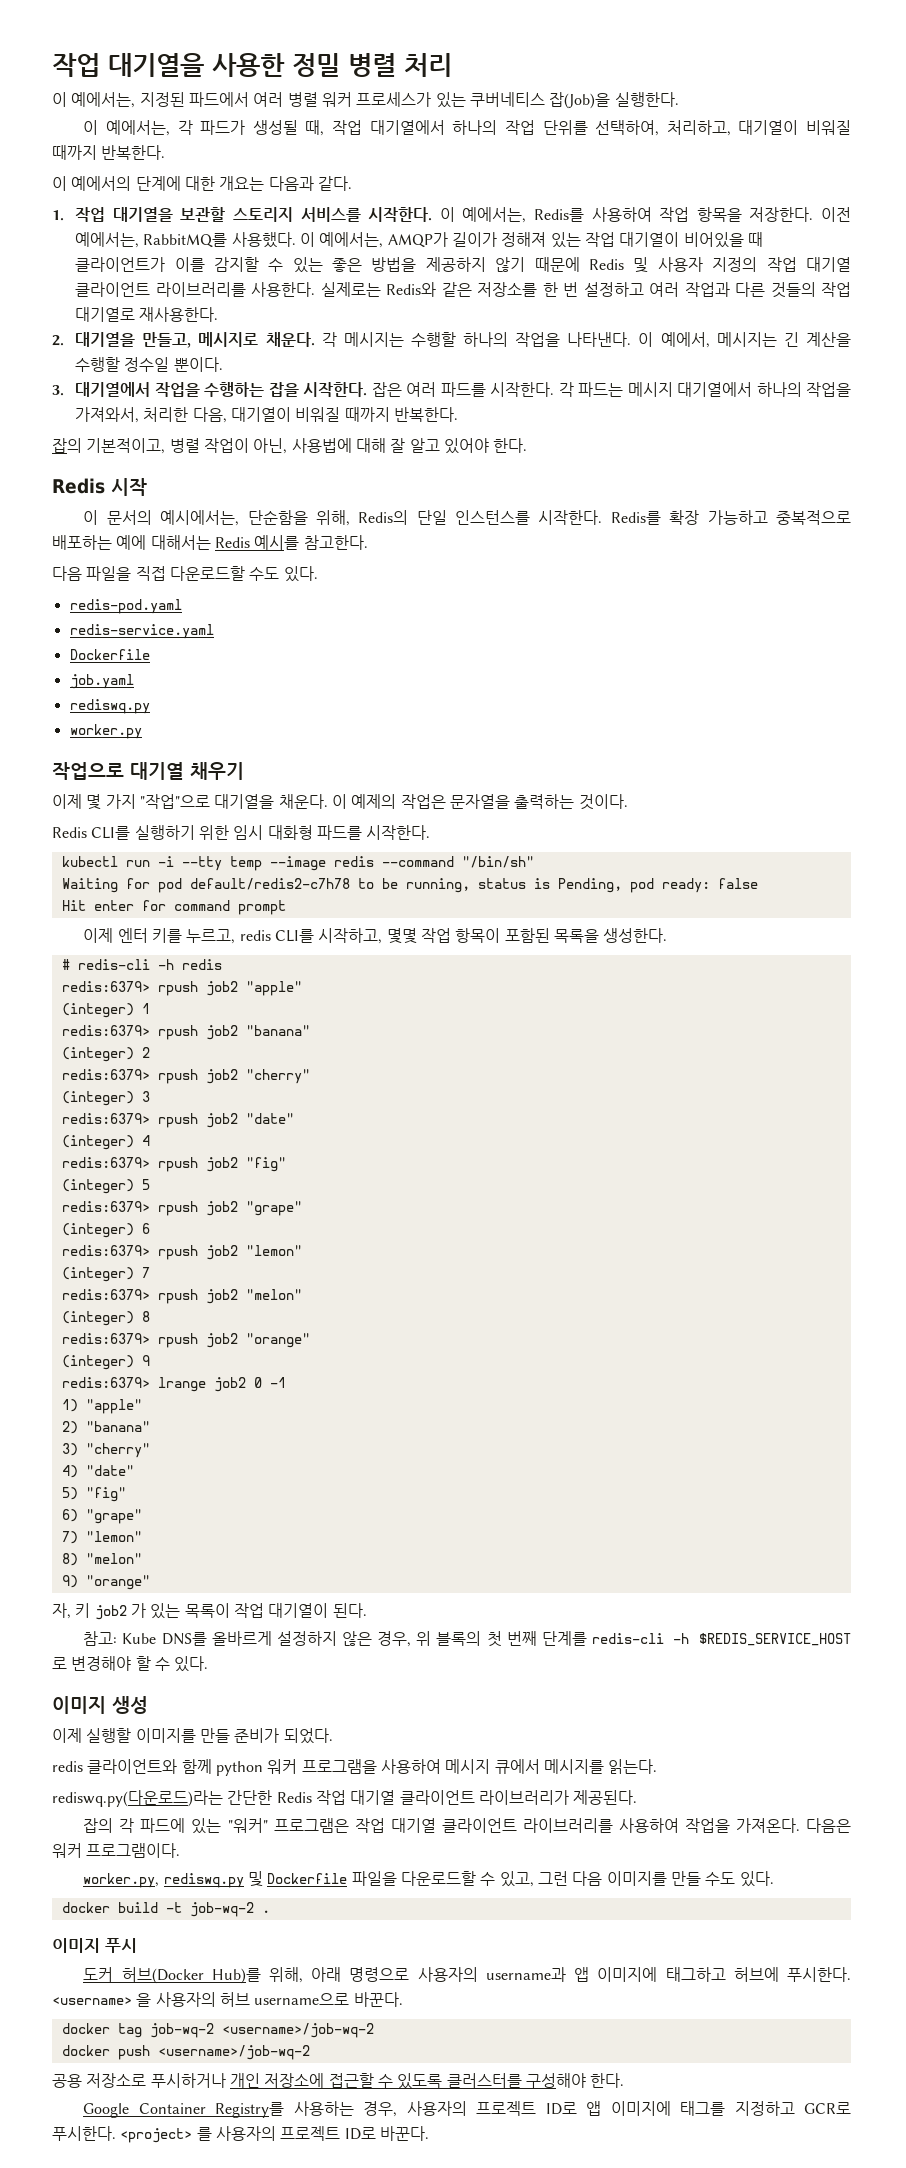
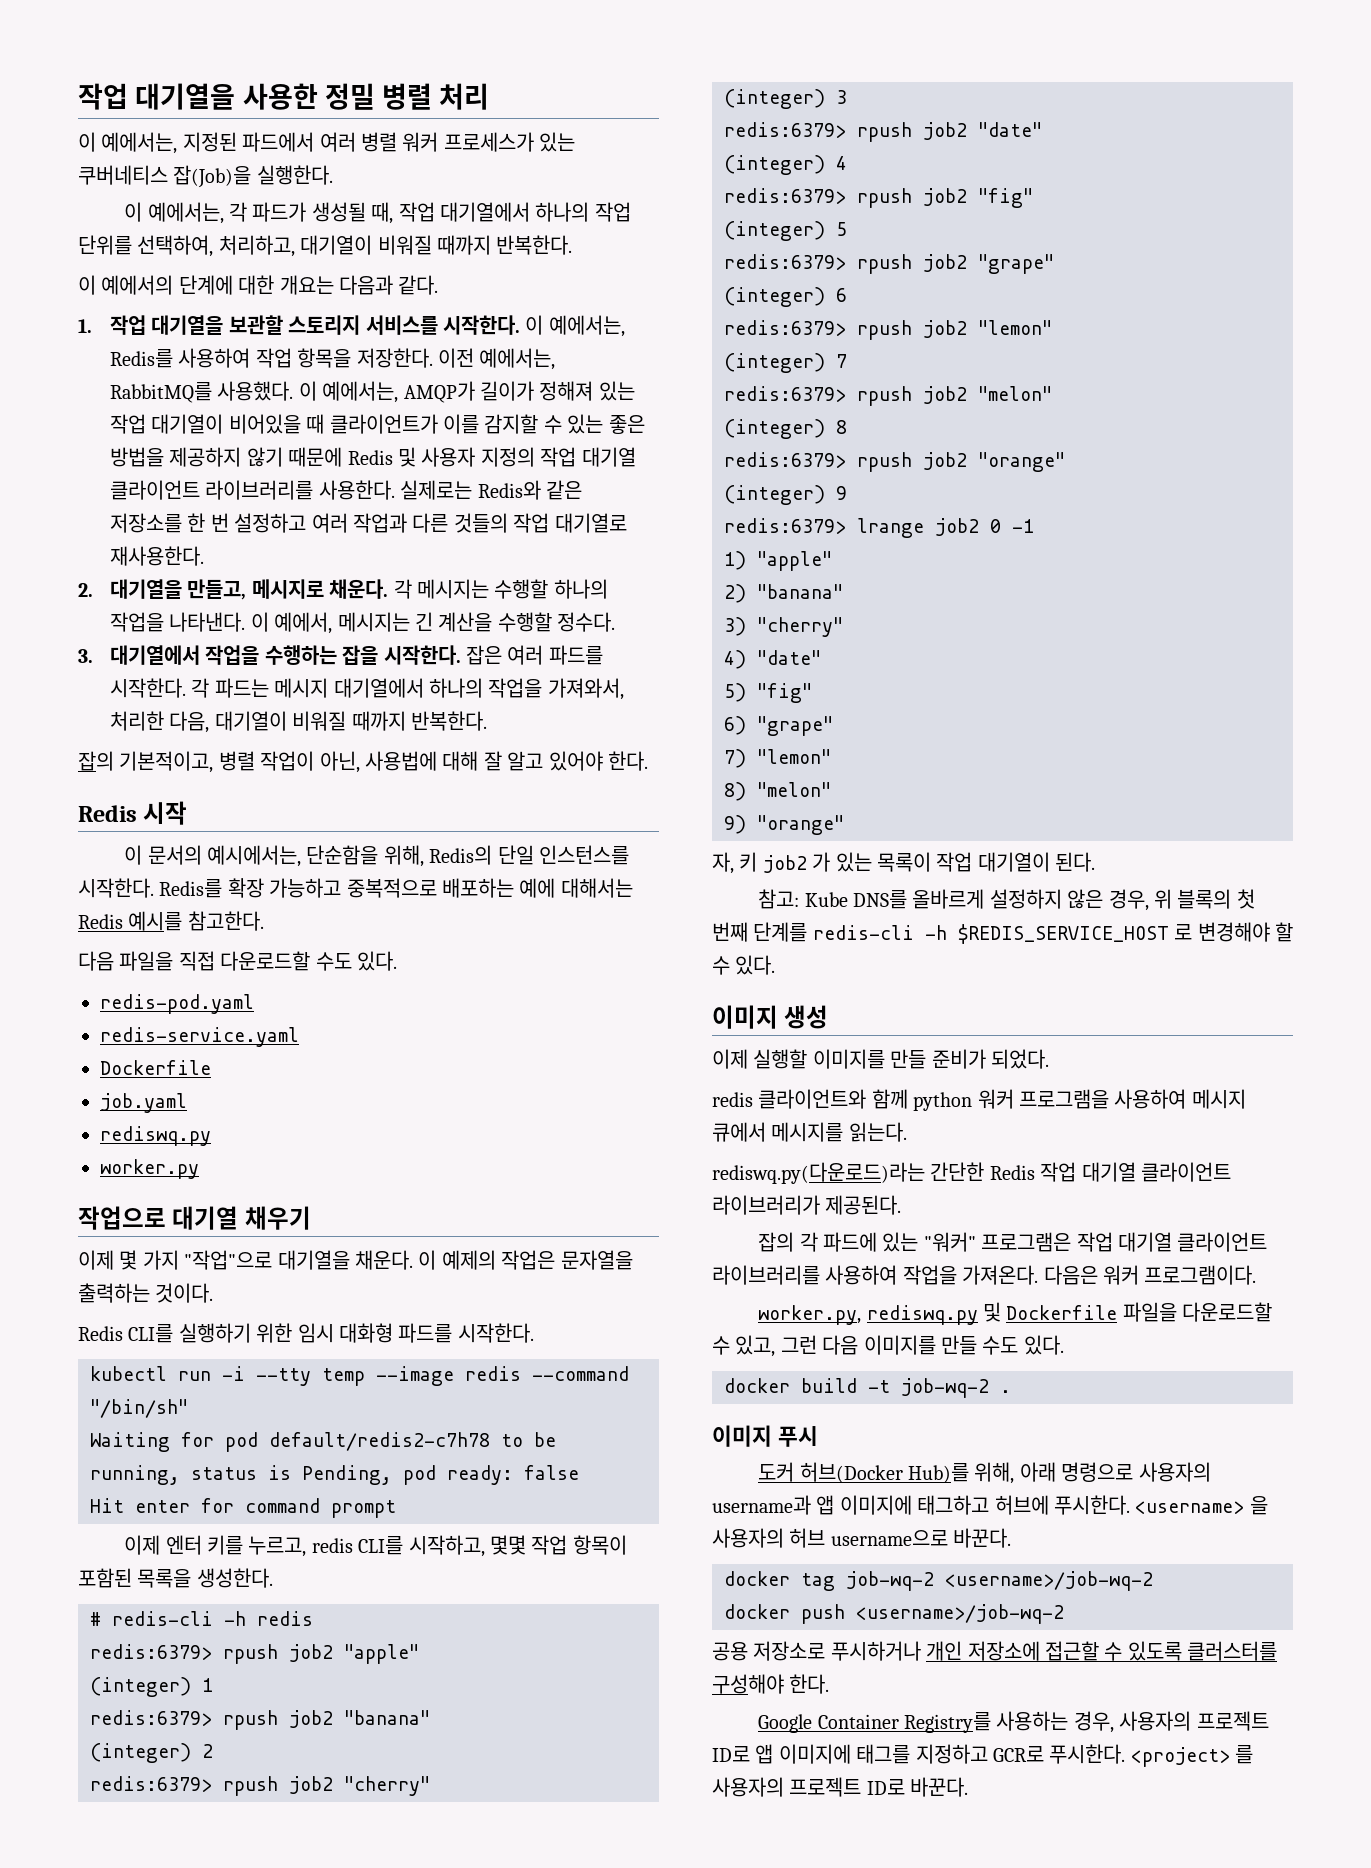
- 이 예에서, 메시지는 긴 계산을 수행할 정수일 뿐이다.
+ 이 예에서, 메시지는 긴 계산을 수행할 정수다.

